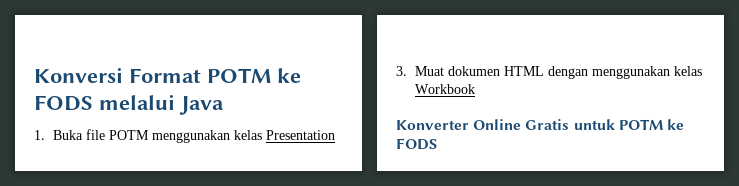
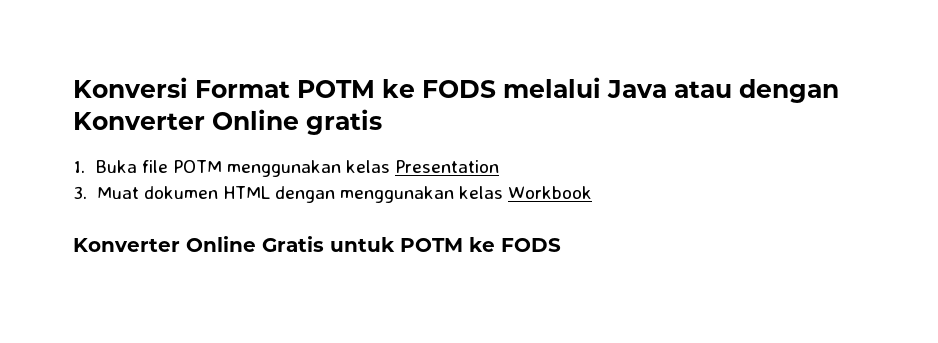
- Konversi Format POTM ke FODS melalui Java
+ Konversi Format POTM ke FODS melalui Java atau dengan Konverter Online gratis

